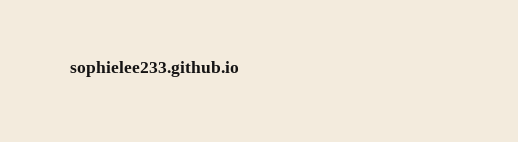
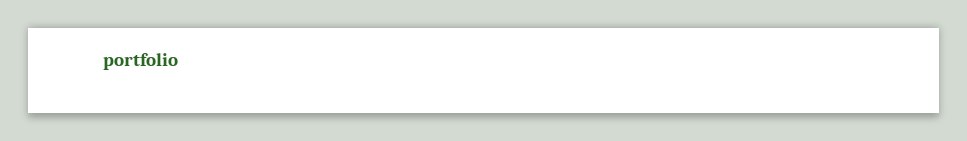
- sophielee233.github.io
+ portfolio

